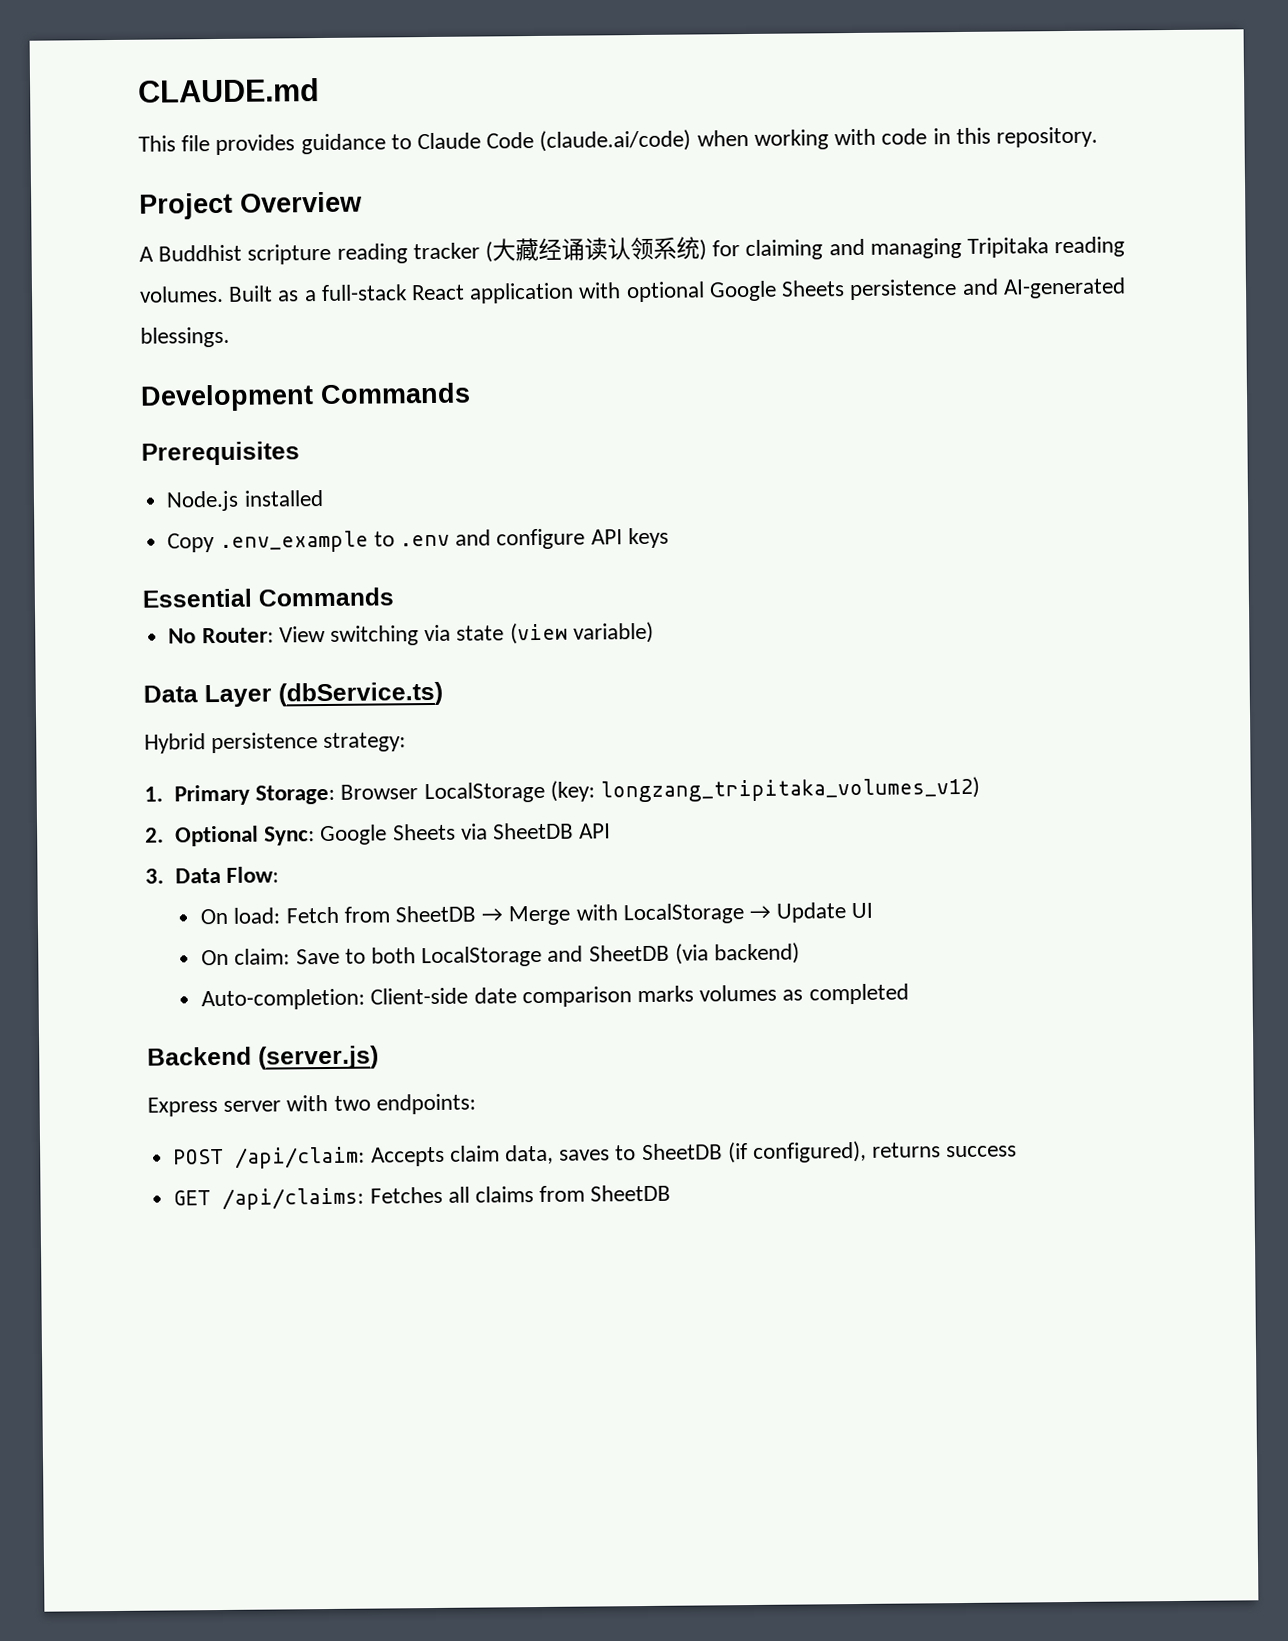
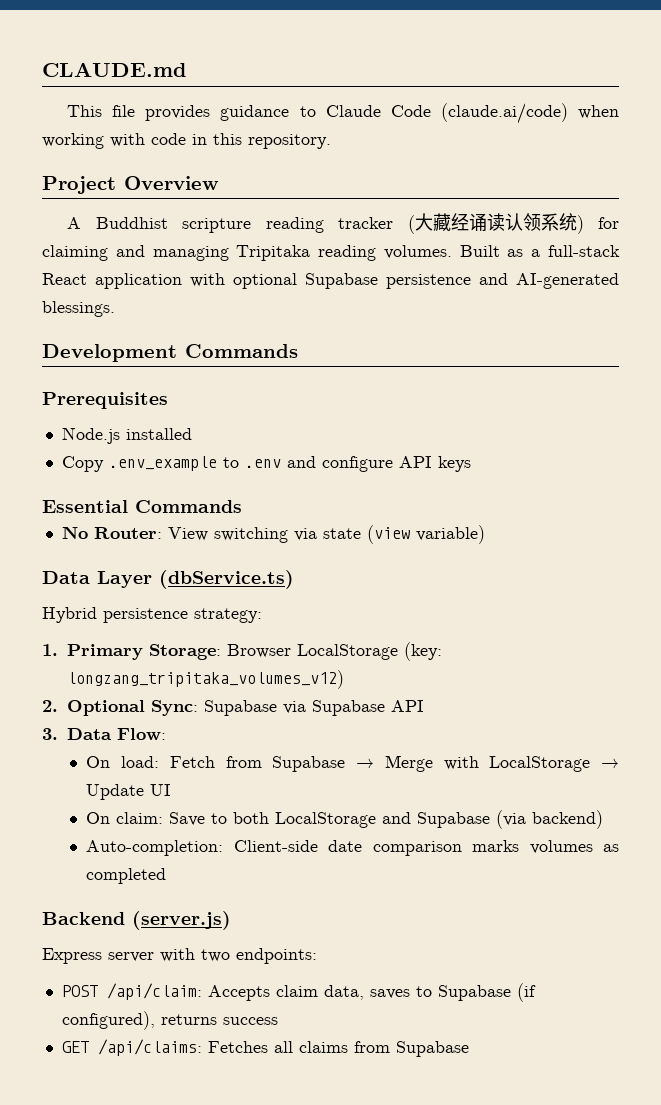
- Built as a full-stack React application with optional Google Sheets persistence and AI-generated blessings.
+ Built as a full-stack React application with optional Supabase persistence and AI-generated blessings.
- 2. Optional Sync: Google Sheets via SheetDB API
+ 2. Optional Sync: Supabase via Supabase API
- On load: Fetch from SheetDB → Merge with LocalStorage → Update UI
+ On load: Fetch from Supabase → Merge with LocalStorage → Update UI
- On claim: Save to both LocalStorage and SheetDB (via backend)
+ On claim: Save to both LocalStorage and Supabase (via backend)
- POST /api/claim: Accepts claim data, saves to SheetDB (if configured), returns success
+ POST /api/claim: Accepts claim data, saves to Supabase (if configured), returns success
- GET /api/claims: Fetches all claims from SheetDB
+ GET /api/claims: Fetches all claims from Supabase

